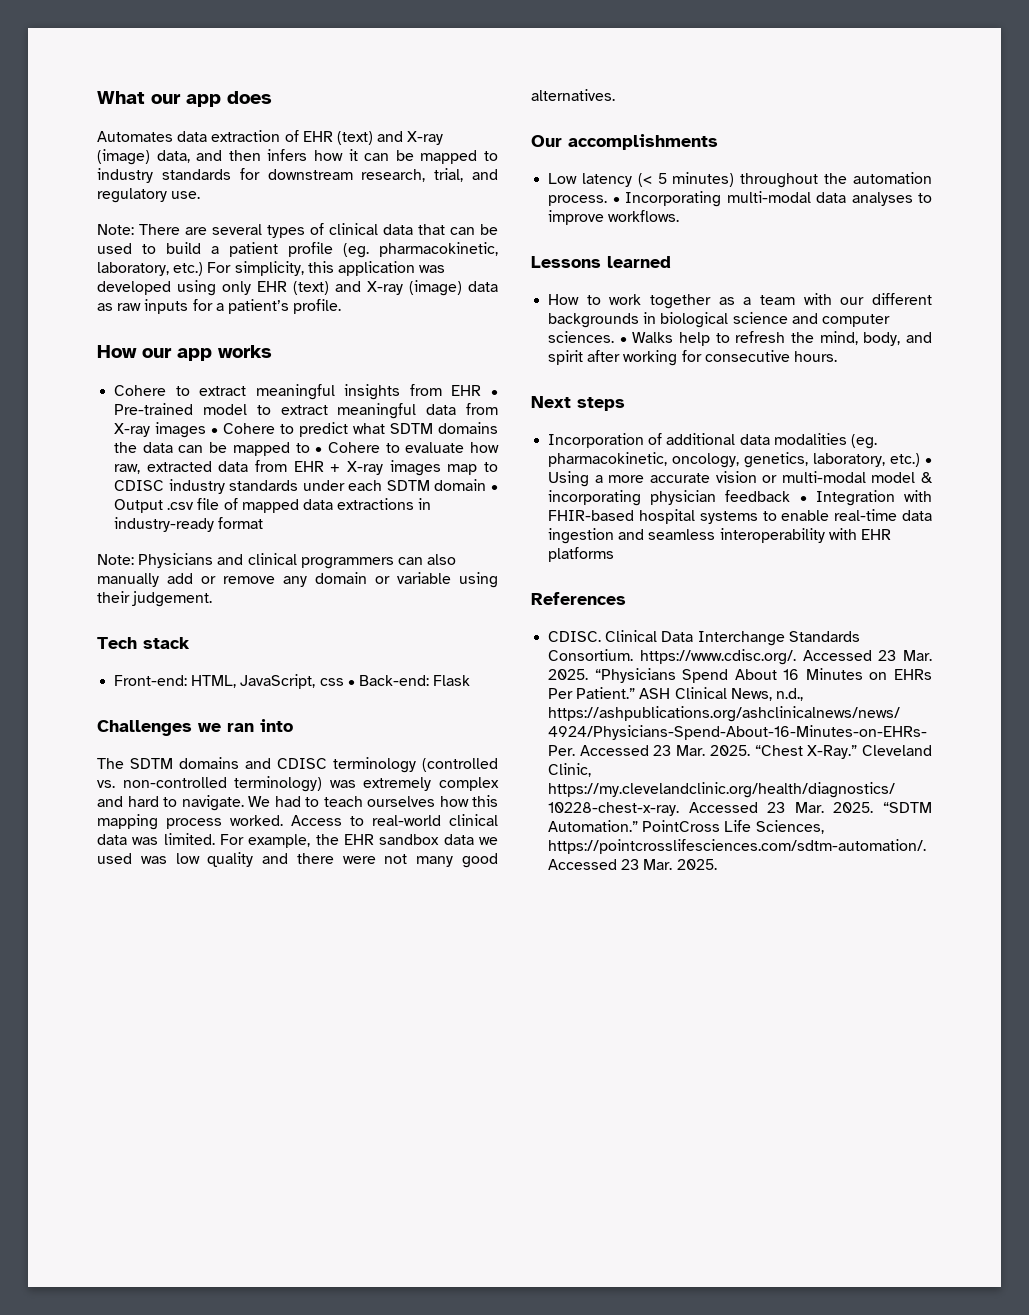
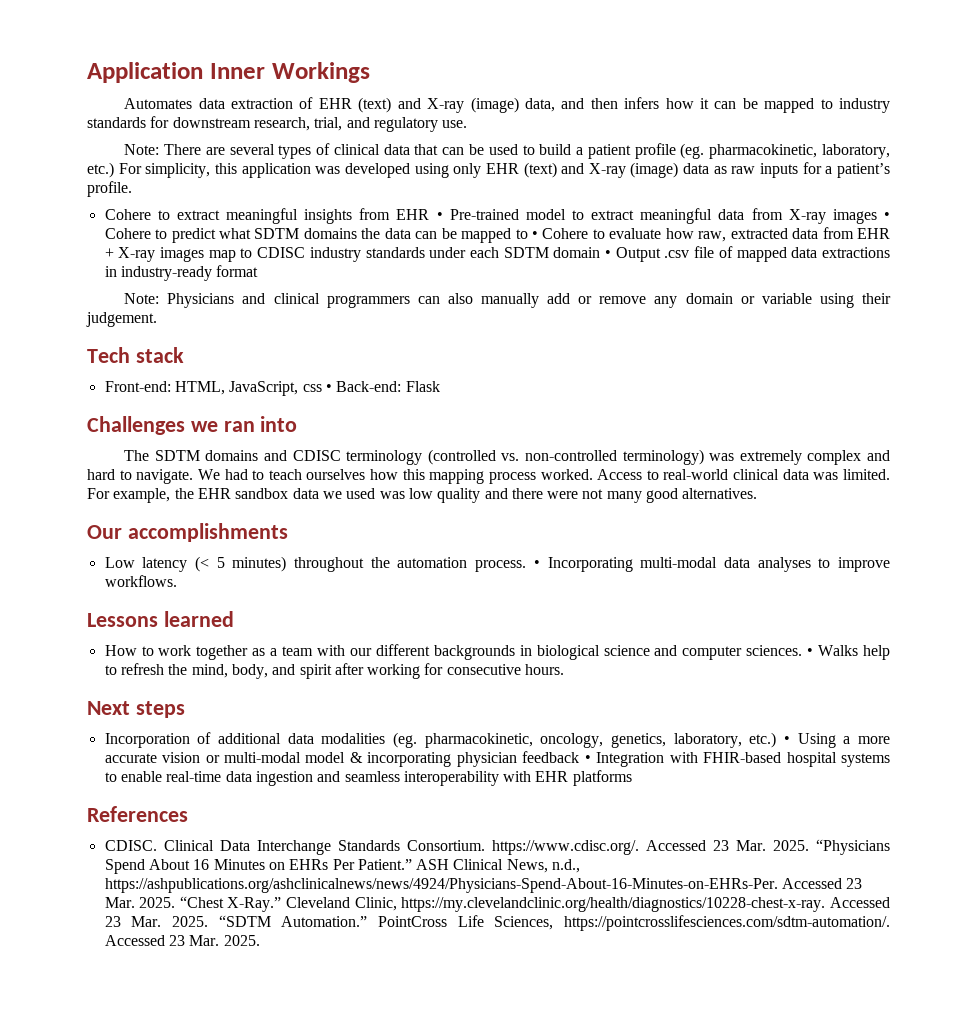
- What our app does
+ Application Inner Workings
- How our app works

